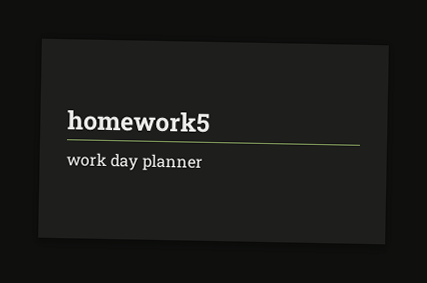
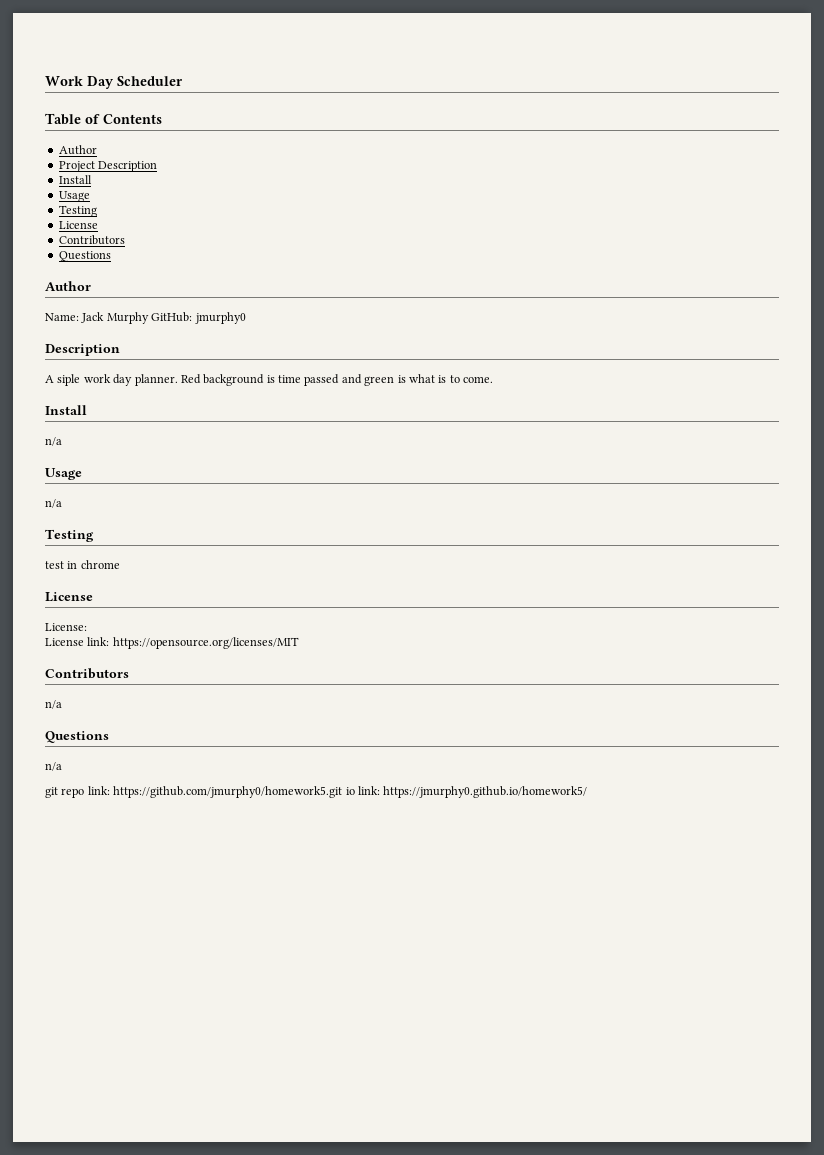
- homework5
- work day planner
+ Work Day Scheduler
+ Table of Contents
+ Author
+ Project Description
+ Install
+ Usage
+ Testing
+ License
+ Contributors
+ Questions
+ Author
+ Name: Jack Murphy GitHub: jmurphy0
+ Description
+ A siple work day planner. Red background is time passed and green is what is to come.
+ Install
+ n/a
+ Usage
+ n/a
+ Testing
+ test in chrome
+ License
+ License:
+ License link: https://opensource.org/licenses/MIT
+ Contributors
+ n/a
+ Questions
+ n/a
+ git repo link: https://github.com/jmurphy0/homework5.git io link: https://jmurphy0.github.io/homework5/

